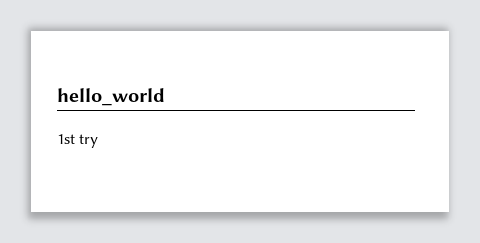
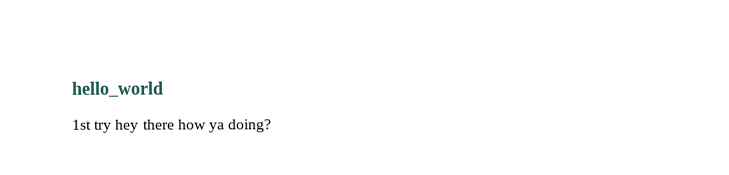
- 1st try
+ 1st try hey there how ya doing?

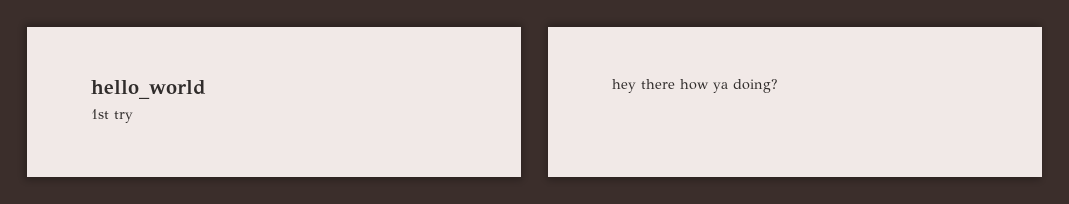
- 1st try hey there how ya doing?
+ 1st try
+ hey there how ya doing?

